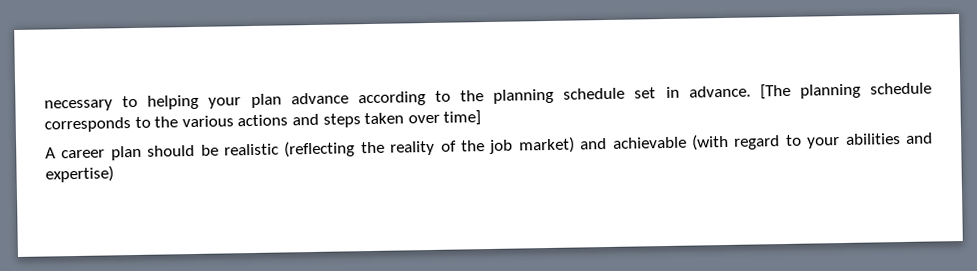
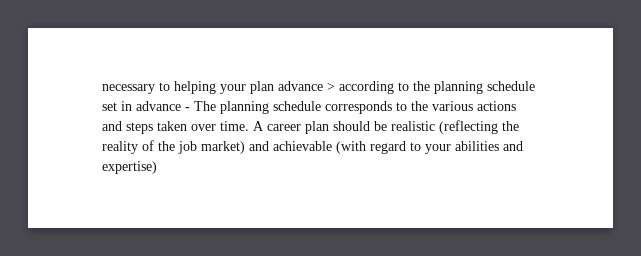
- necessary to helping your plan advance according to the planning schedule set in advance. [The planning schedule corresponds to the various actions and steps taken over time]
- A career plan should be realistic (reflecting the reality of the job market) and achievable (with regard to your abilities and expertise)
+ necessary to helping your plan advance > according to the planning schedule set in advance - The planning schedule corresponds to the various actions and steps taken over time. A career plan should be realistic (reflecting the reality of the job market) and achievable (with regard to your abilities and expertise)

